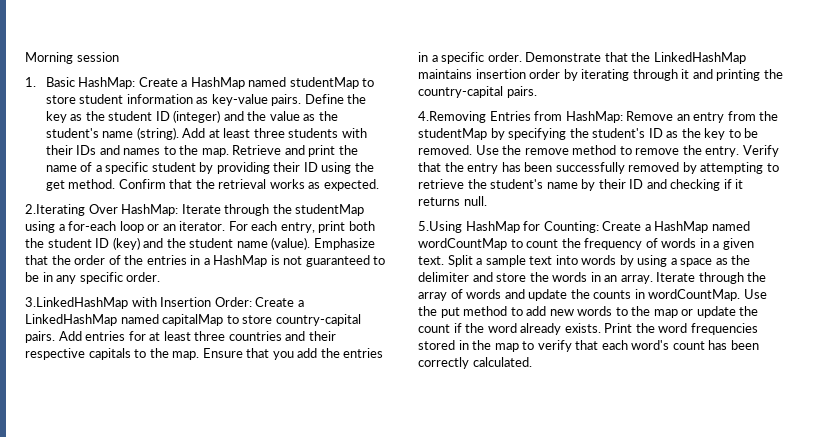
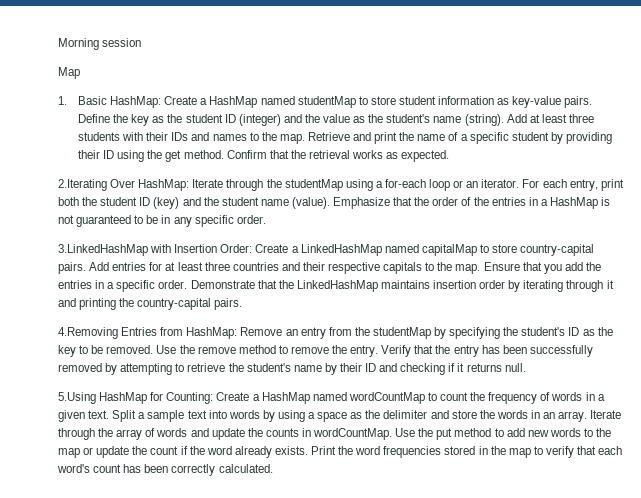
+ Map

